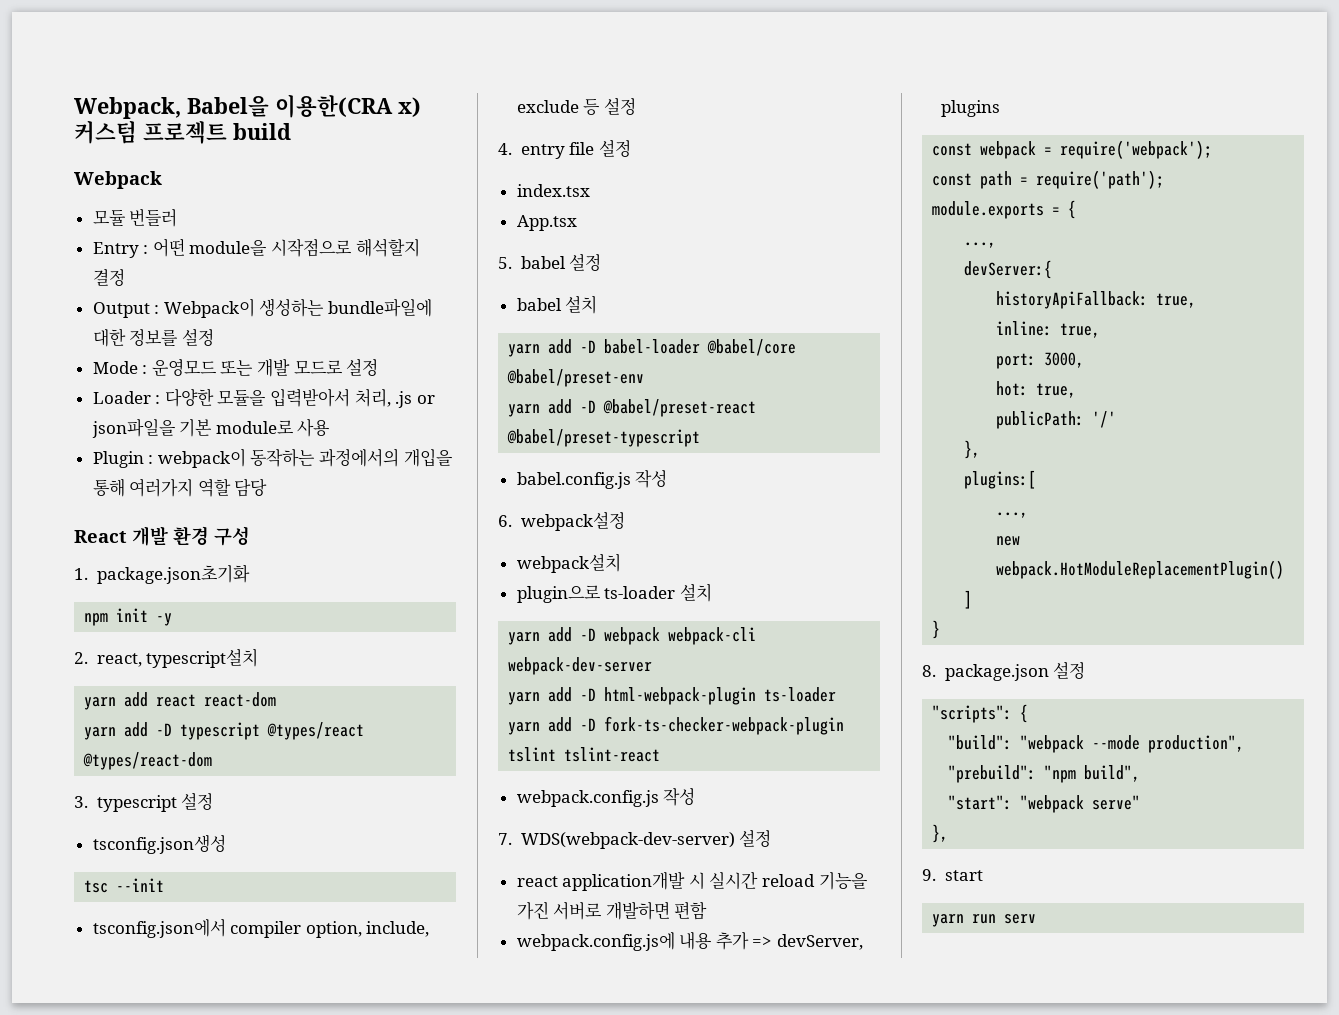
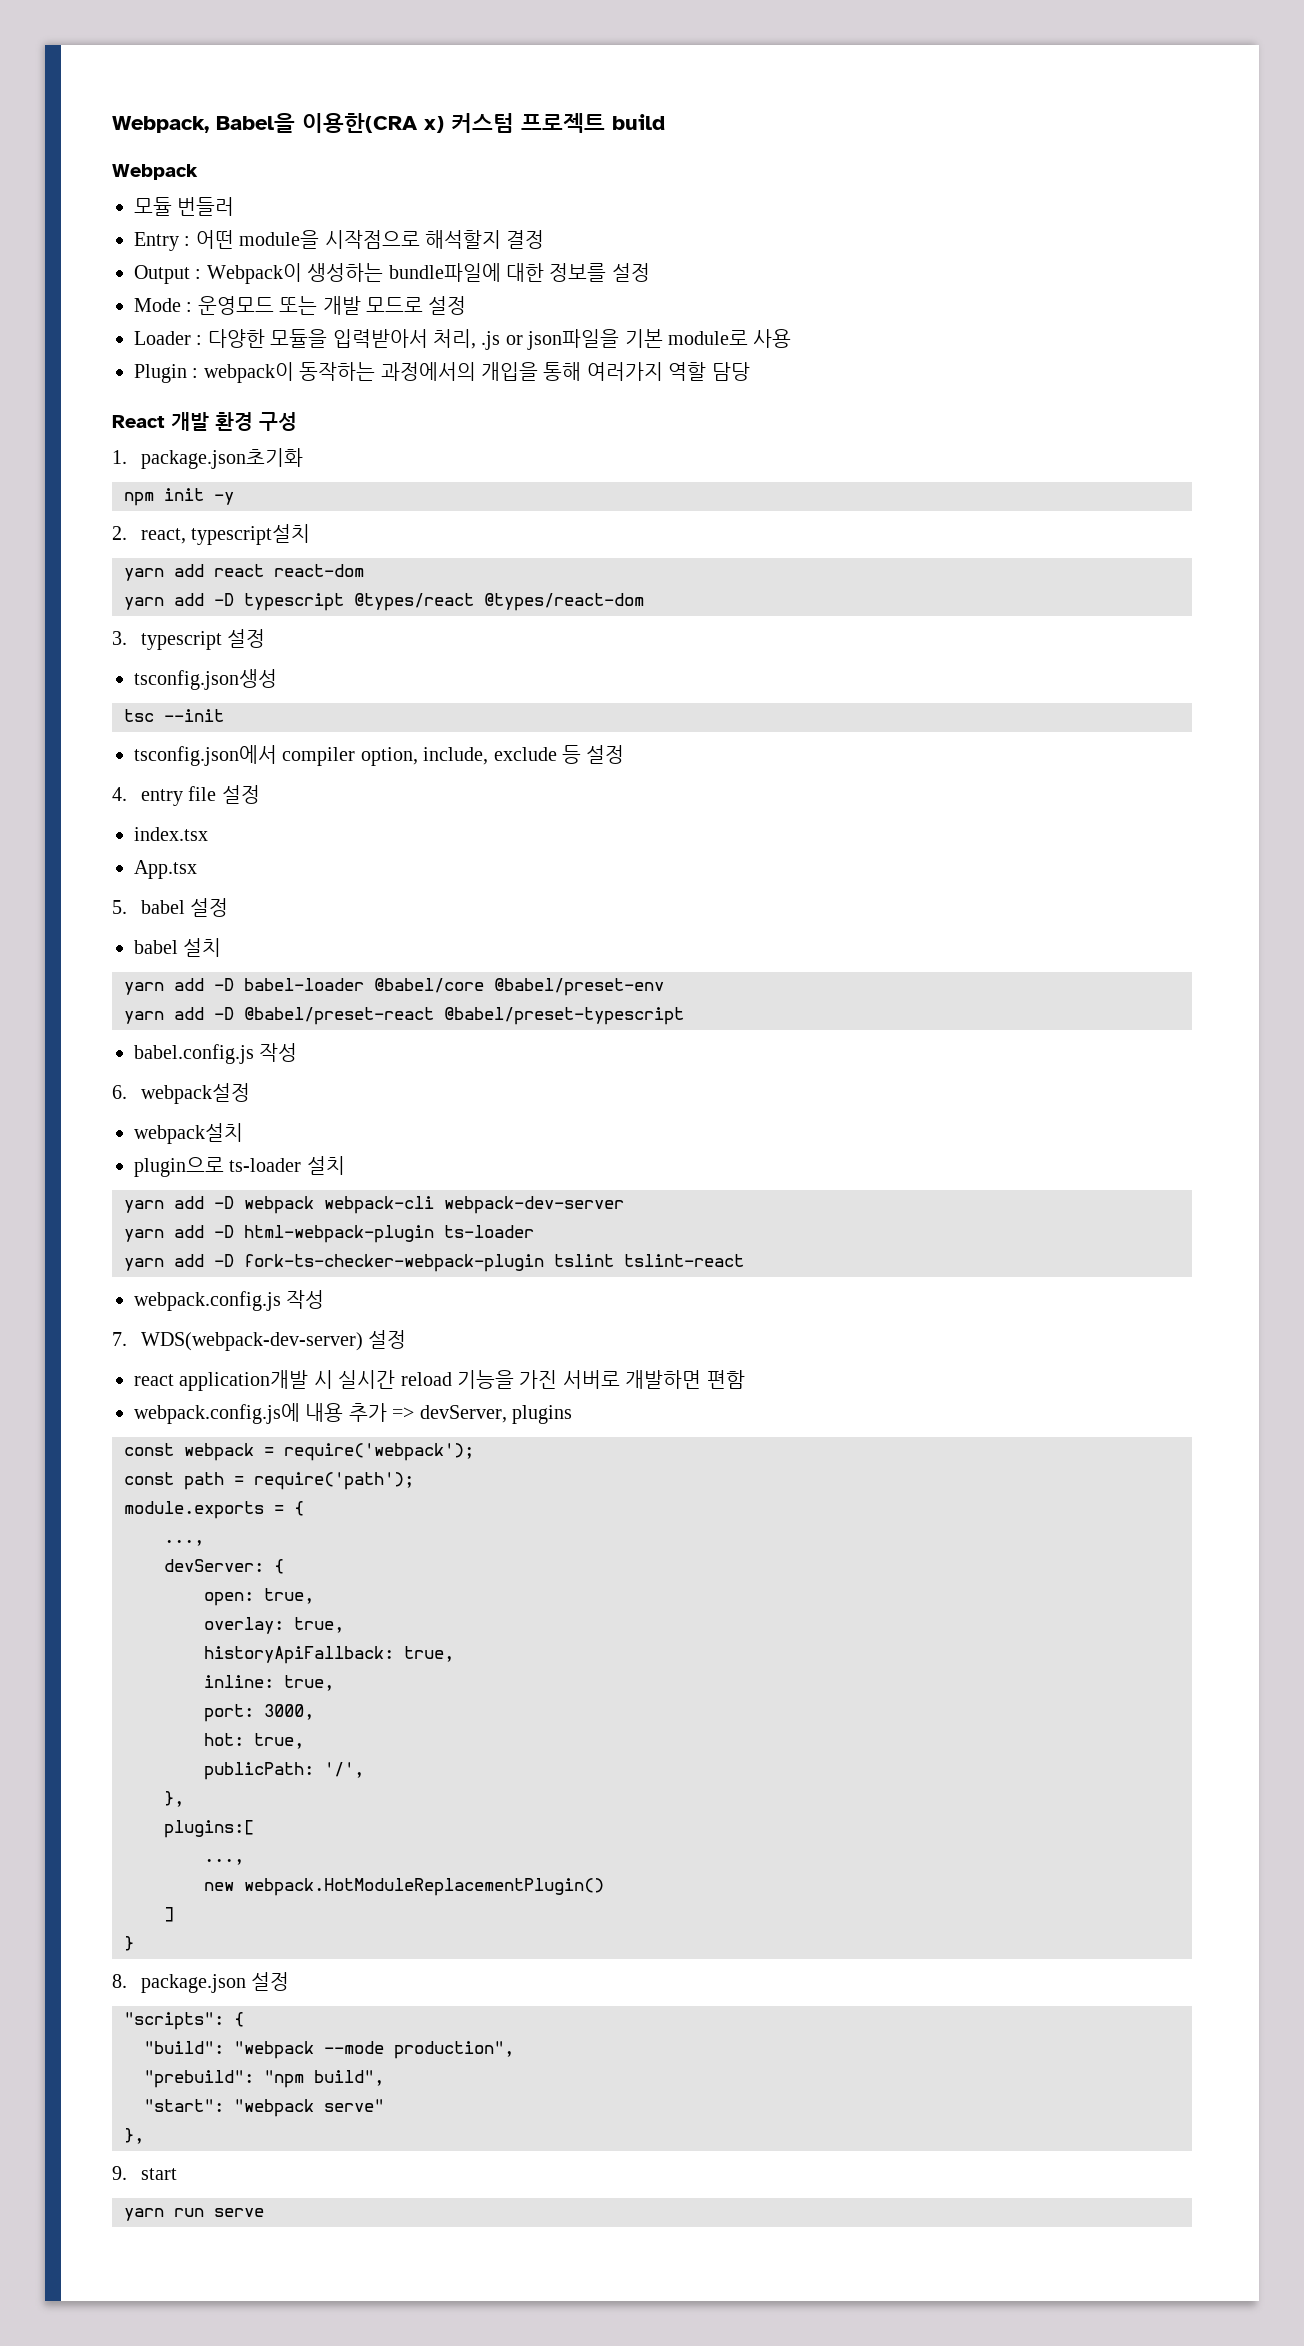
- devServer:{
+ devServer: {
+ open: true,
+ overlay: true,
- publicPath: '/'
+ publicPath: '/',
- yarn run serv
+ yarn run serve

